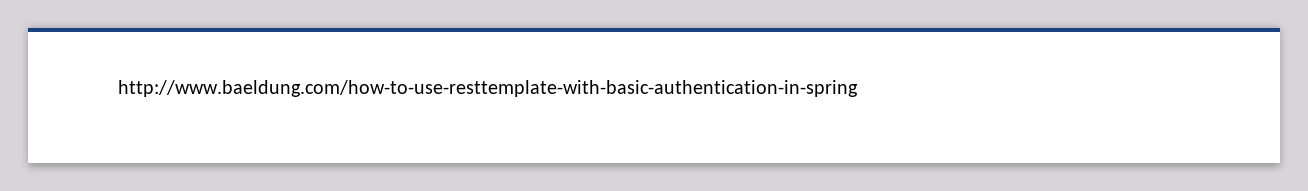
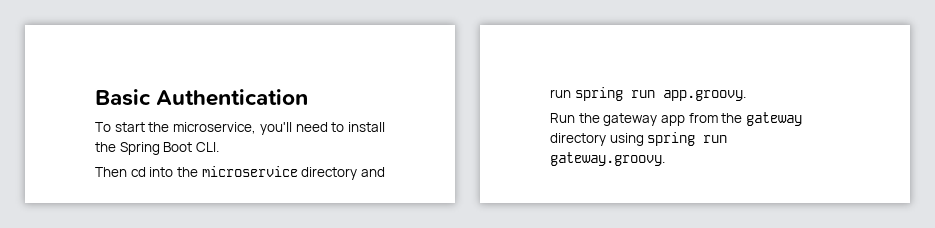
- http://www.baeldung.com/how-to-use-resttemplate-with-basic-authentication-in-spring
+ Basic Authentication
+ To start the microservice, you'll need to install the Spring Boot CLI.
+ Then cd into the microservice directory and run spring run app.groovy.
+ Run the gateway app from the gateway directory using spring run gateway.groovy.

